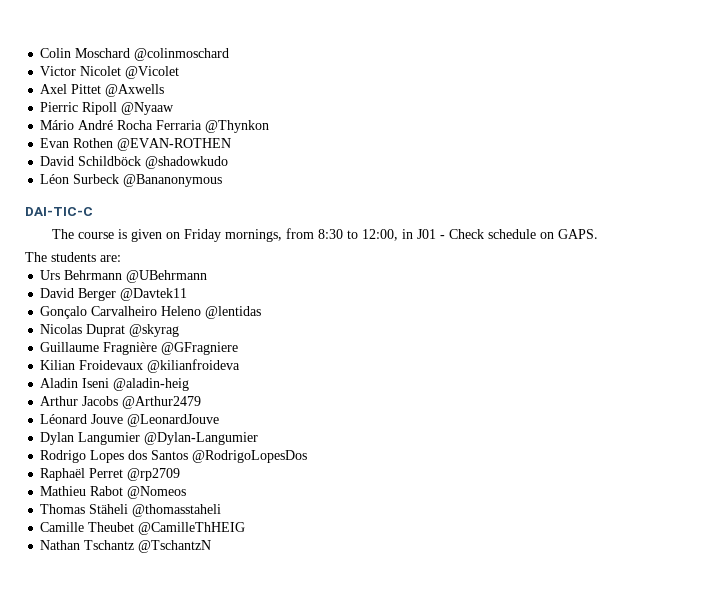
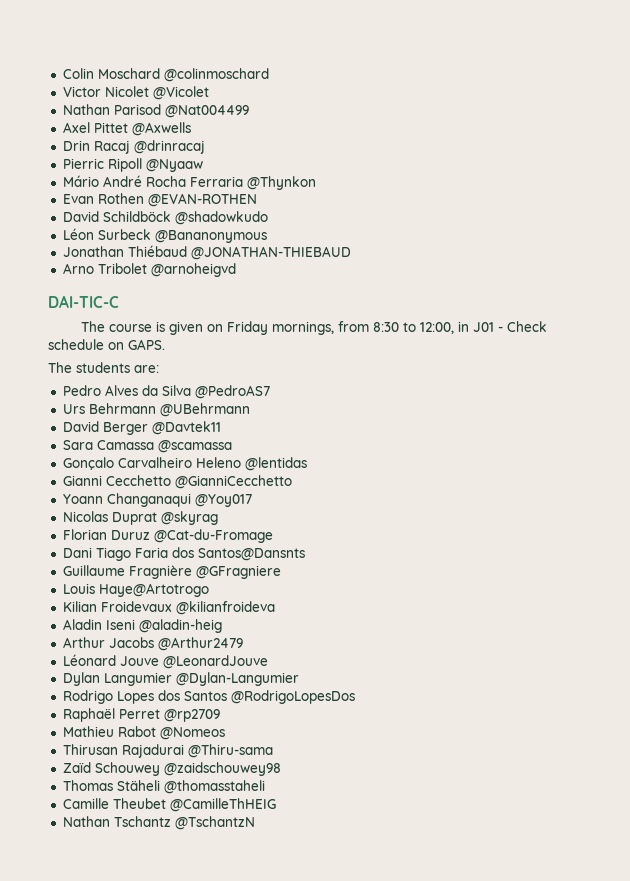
+ Nathan Parisod @Nat004499
+ Drin Racaj @drinracaj
+ Jonathan Thiébaud @JONATHAN-THIEBAUD
+ Arno Tribolet @arnoheigvd
+ Pedro Alves da Silva @PedroAS7
+ Sara Camassa @scamassa
+ Gianni Cecchetto @GianniCecchetto
+ Yoann Changanaqui @Yoy017
  Nicolas Duprat @skyrag
+ Florian Duruz @Cat-du-Fromage
+ Dani Tiago Faria dos Santos@Dansnts
+ Louis Haye@Artotrogo
+ Thirusan Rajadurai @Thiru-sama
+ Zaïd Schouwey @zaidschouwey98

